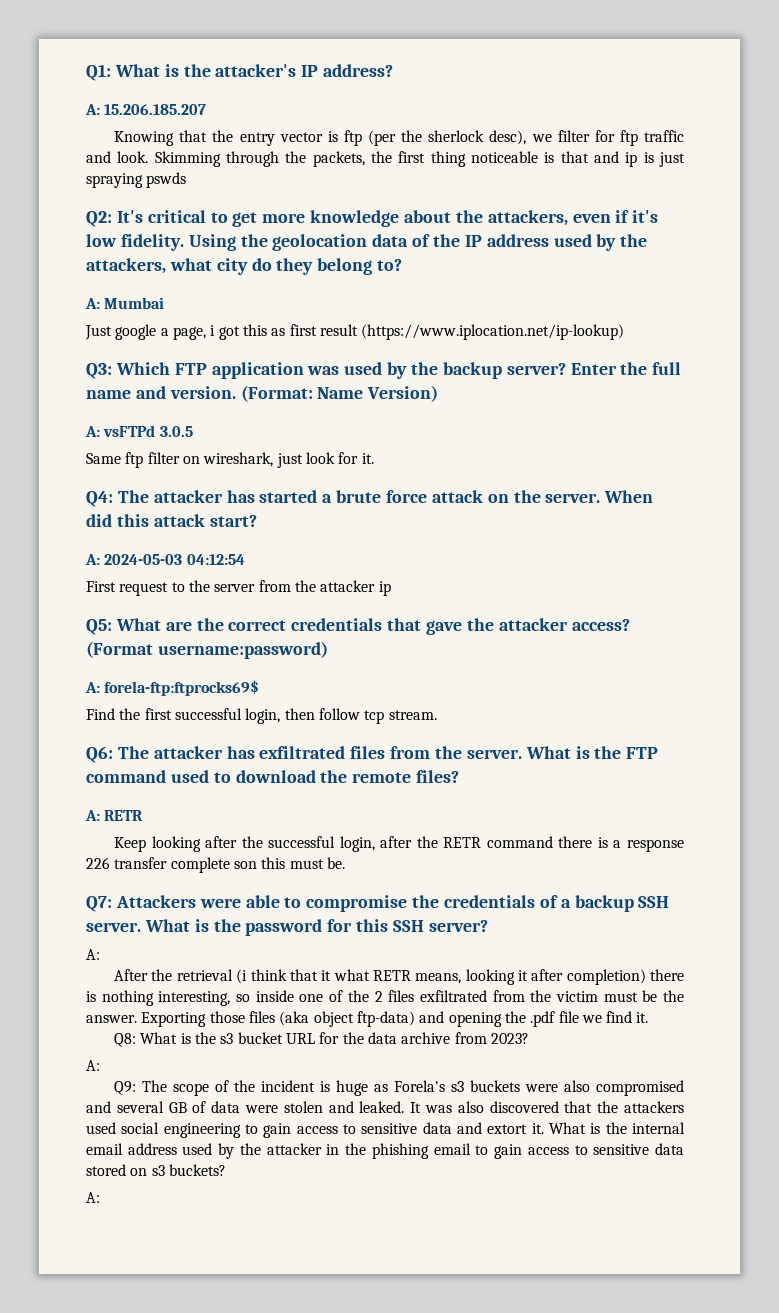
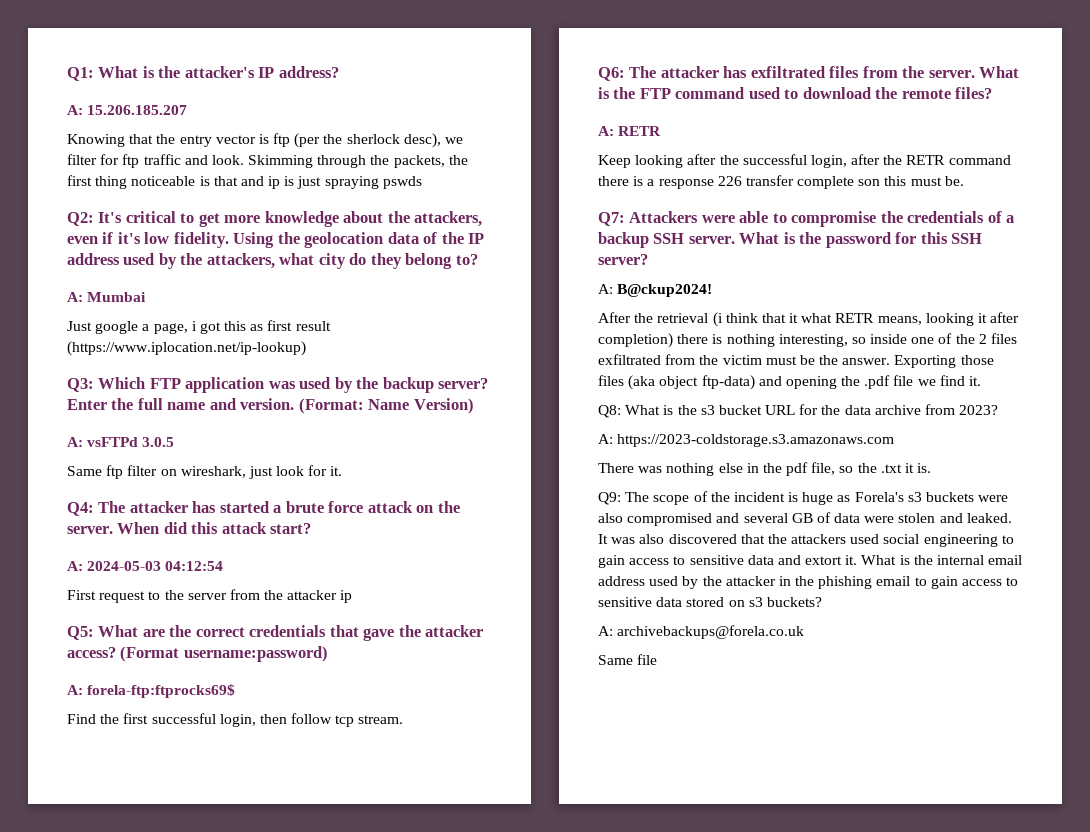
  What is the password for this SSH server?
- A:
+ A: B@ckup2024!
  Q8: What is the s3 bucket URL for the data archive from 2023?
- A:
+ A: https://2023-coldstorage.s3.amazonaws.com
+ There was nothing else in the pdf file, so the .txt it is.
  What is the internal email address used by the attacker in the phishing email to gain access to sensitive data stored on s3 buckets?
- A:
+ A: archivebackups@forela.co.uk
+ Same file

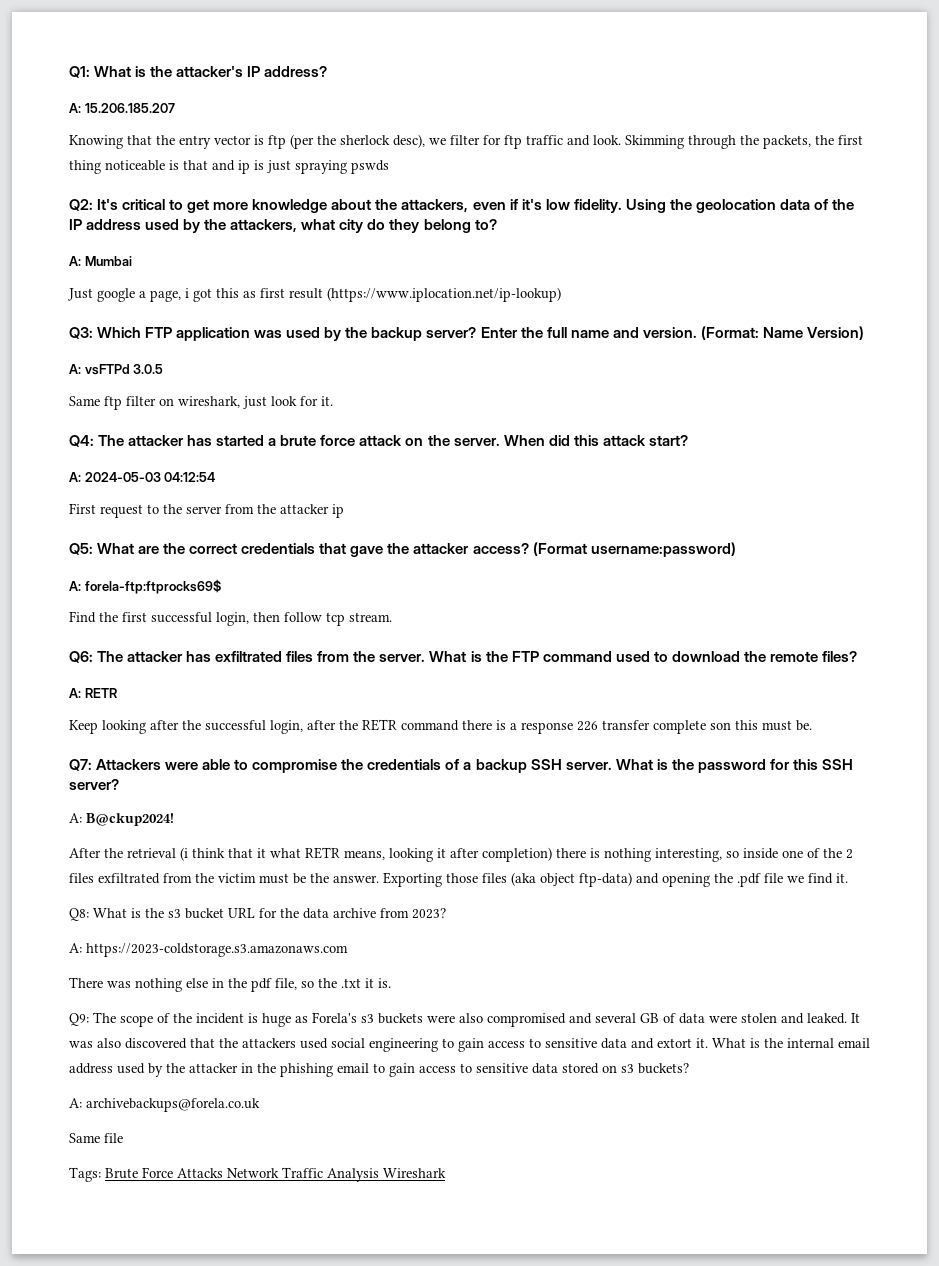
+ Tags: Brute Force Attacks Network Traffic Analysis Wireshark

